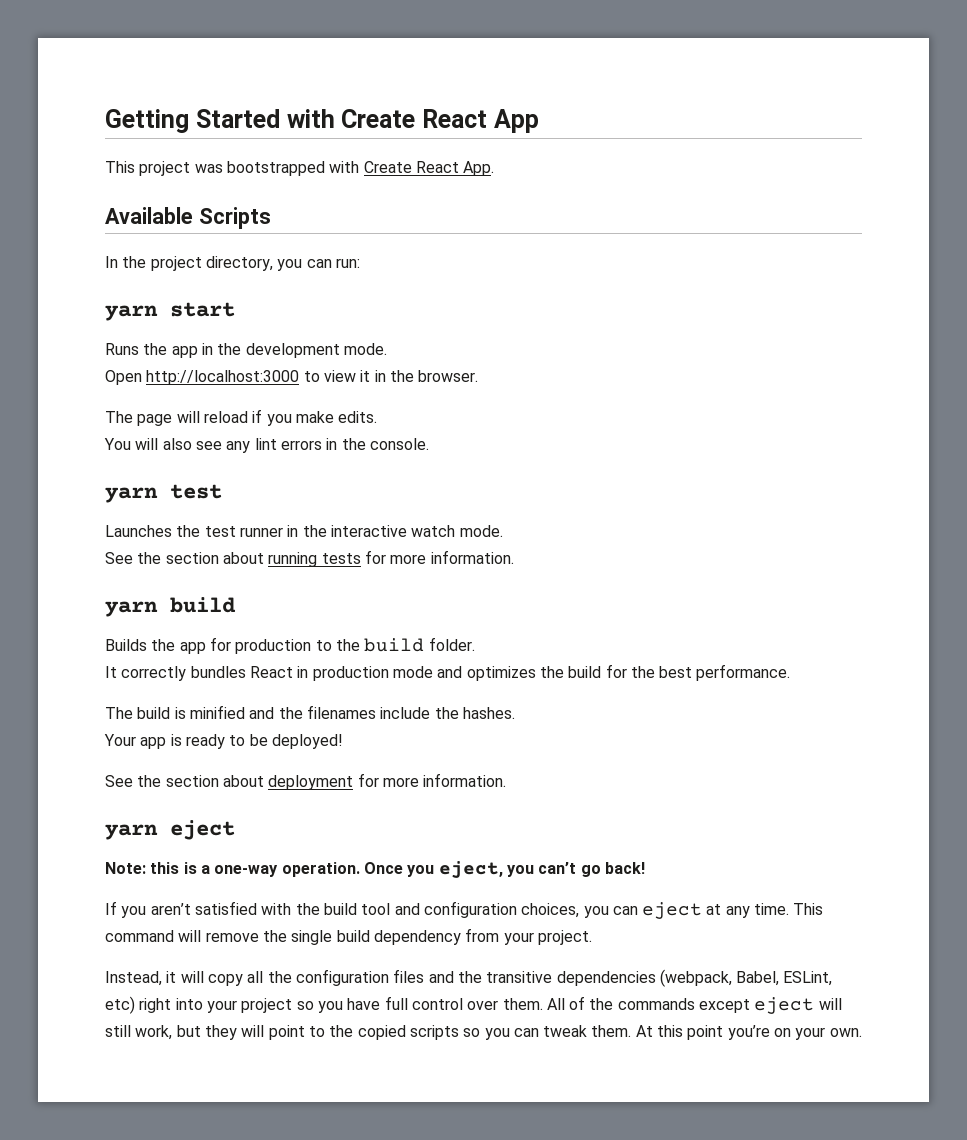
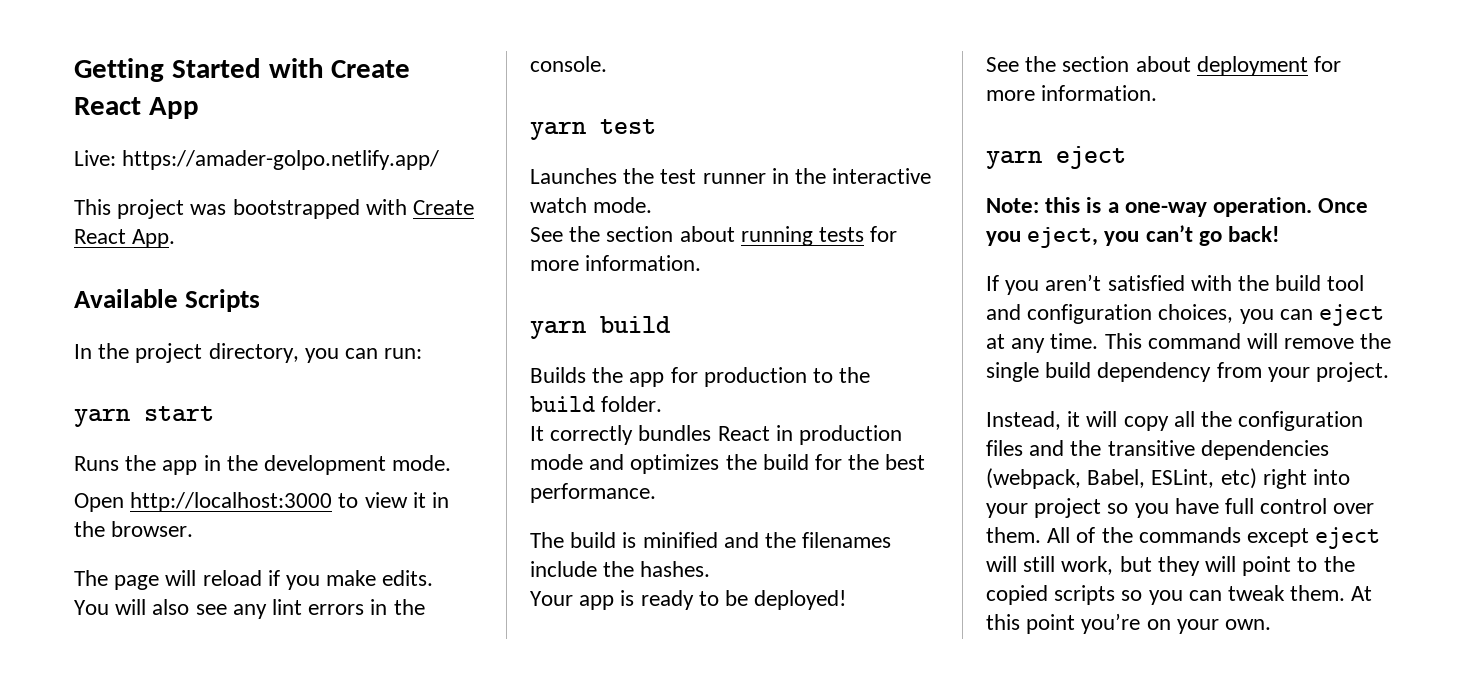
+ Live: https://amader-golpo.netlify.app/

